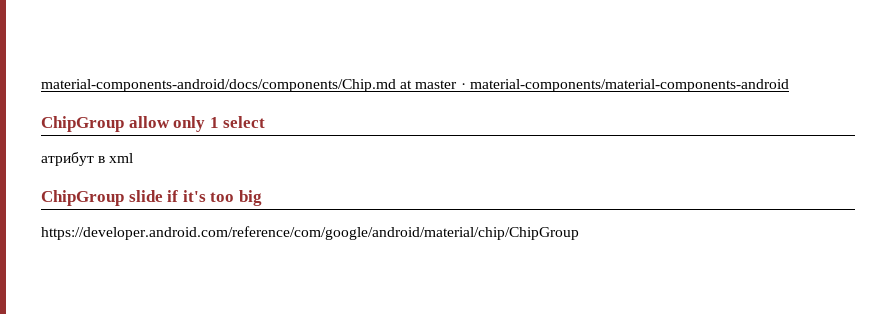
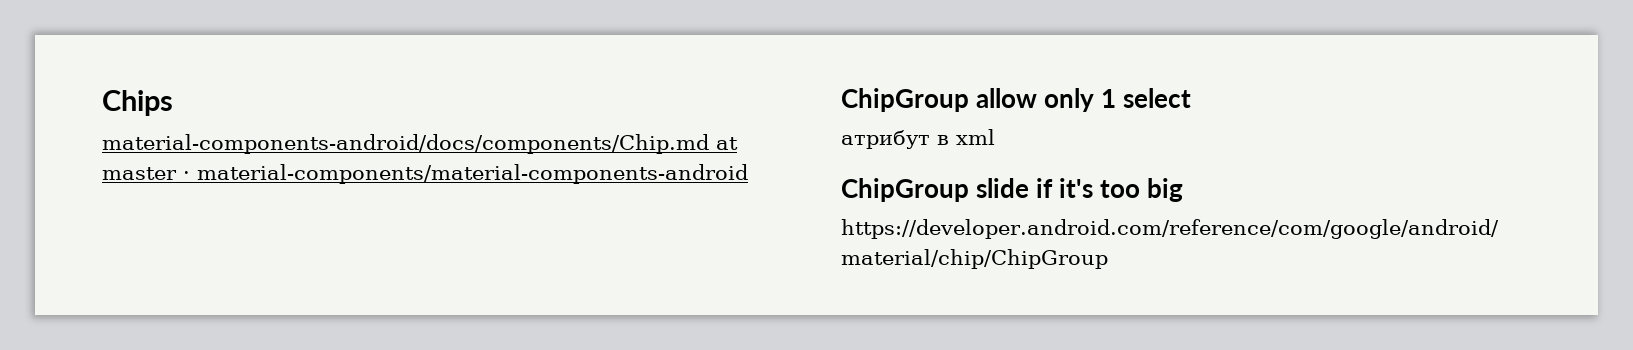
+ Chips

